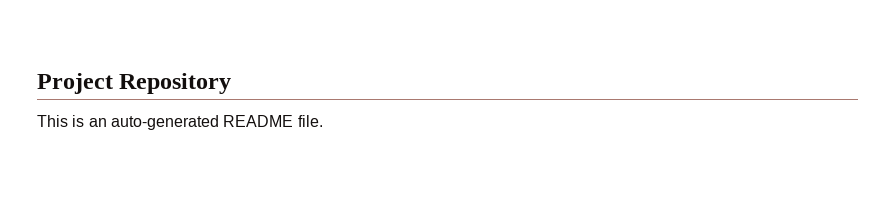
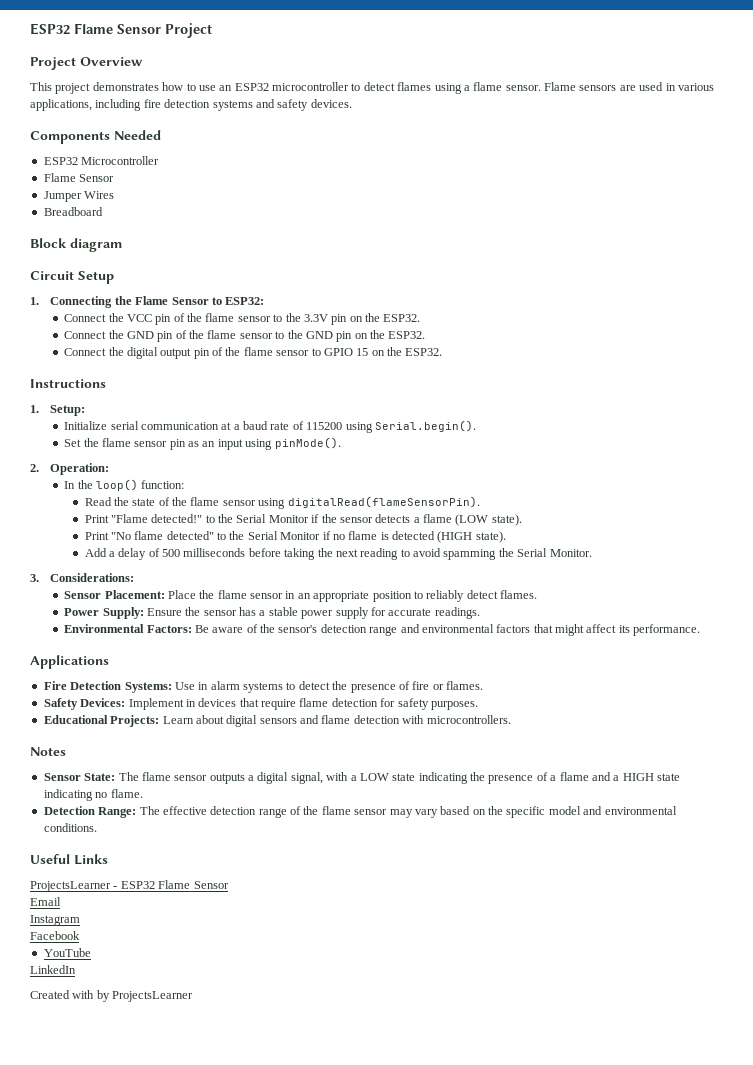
- Project Repository
+ ESP32 Flame Sensor Project
+ Project Overview
- This is an auto-generated README file.
+ This project demonstrates how to use an ESP32 microcontroller to detect flames using a flame sensor. Flame sensors are used in various applications, including fire detection systems and safety devices.
+ Components Needed
+ ESP32 Microcontroller
+ Flame Sensor
+ Jumper Wires
+ Breadboard
+ Block diagram
+ Circuit Setup
+ 1. Connecting the Flame Sensor to ESP32:
+ Connect the VCC pin of the flame sensor to the 3.3V pin on the ESP32.
+ Connect the GND pin of the flame sensor to the GND pin on the ESP32.
+ Connect the digital output pin of the flame sensor to GPIO 15 on the ESP32.
+ Instructions
+ 1. Setup:
+ Initialize serial communication at a baud rate of 115200 using Serial.begin().
+ Set the flame sensor pin as an input using pinMode().
+ 2. Operation:
+ In the loop() function:
+ Read the state of the flame sensor using digitalRead(flameSensorPin).
+ Print "Flame detected!" to the Serial Monitor if the sensor detects a flame (LOW state).
+ Print "No flame detected" to the Serial Monitor if no flame is detected (HIGH state).
+ Add a delay of 500 milliseconds before taking the next reading to avoid spamming the Serial Monitor.
+ 3. Considerations:
+ Sensor Placement: Place the flame sensor in an appropriate position to reliably detect flames.
+ Power Supply: Ensure the sensor has a stable power supply for accurate readings.
+ Environmental Factors: Be aware of the sensor's detection range and environmental factors that might affect its performance.
+ Applications
+ Fire Detection Systems: Use in alarm systems to detect the presence of fire or flames.
+ Safety Devices: Implement in devices that require flame detection for safety purposes.
+ Educational Projects: Learn about digital sensors and flame detection with microcontrollers.
+ Notes
+ Sensor State: The flame sensor outputs a digital signal, with a LOW state indicating the presence of a flame and a HIGH state indicating no flame.
+ Detection Range: The effective detection range of the flame sensor may vary based on the specific model and environmental conditions.
+ Useful Links
+ ProjectsLearner - ESP32 Flame Sensor
+ Email
+ Instagram
+ Facebook
+ YouTube
+ LinkedIn
+ Created with by ProjectsLearner

